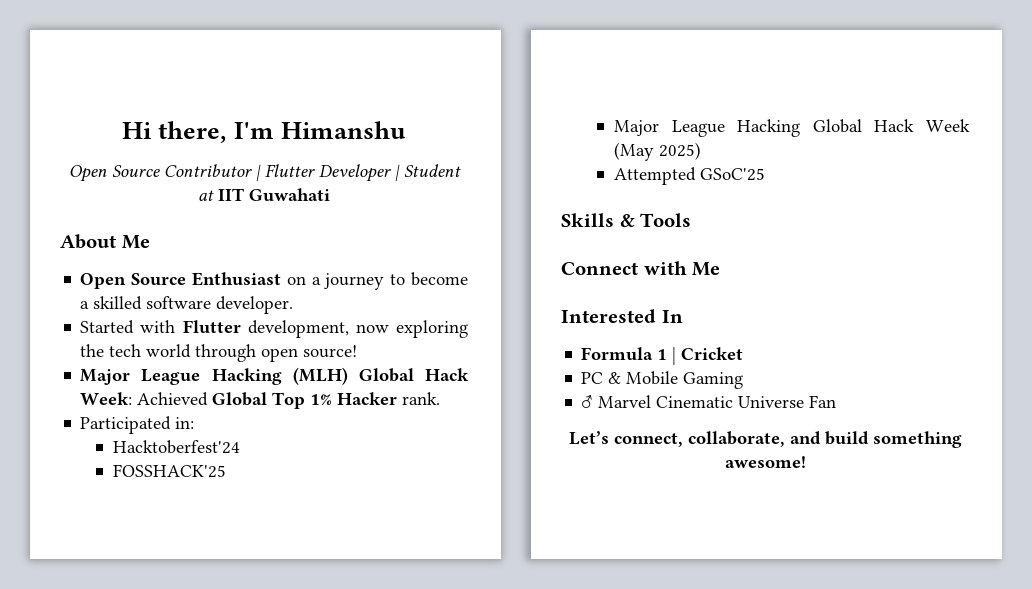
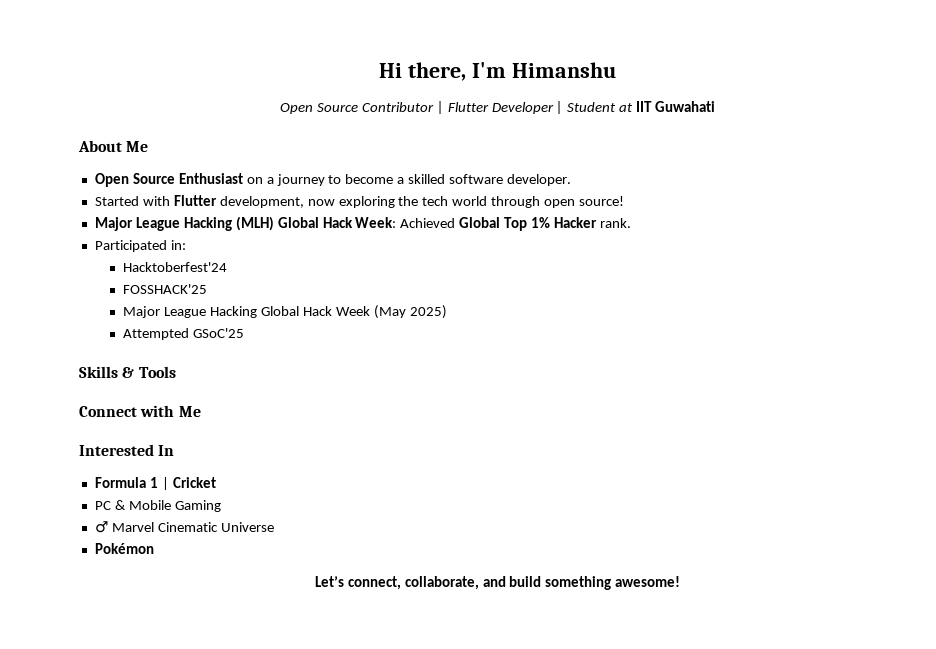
- ♂ Marvel Cinematic Universe Fan
+ ♂ Marvel Cinematic Universe
+ Pokémon

